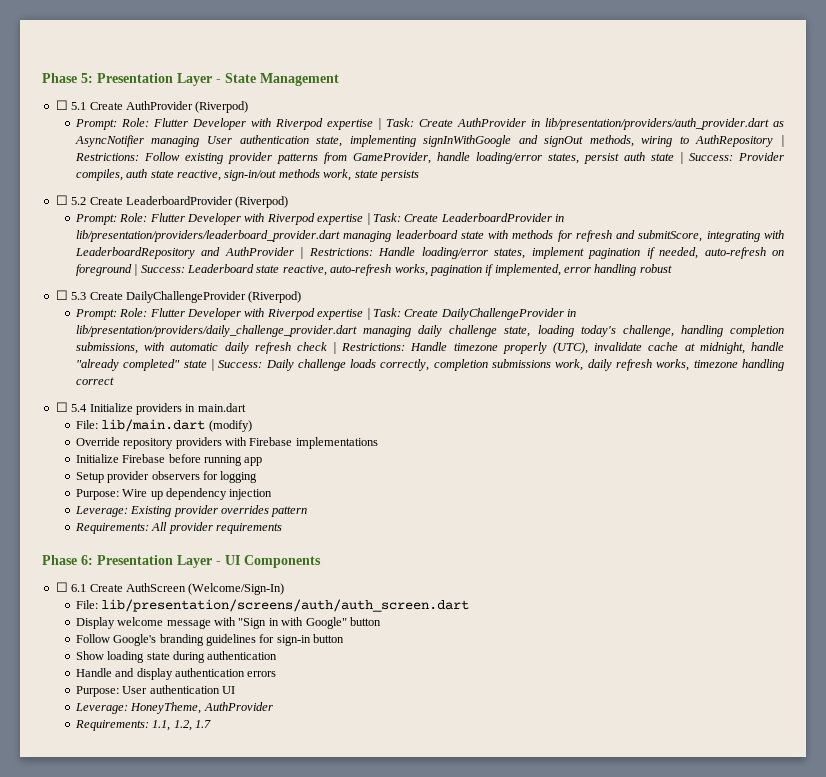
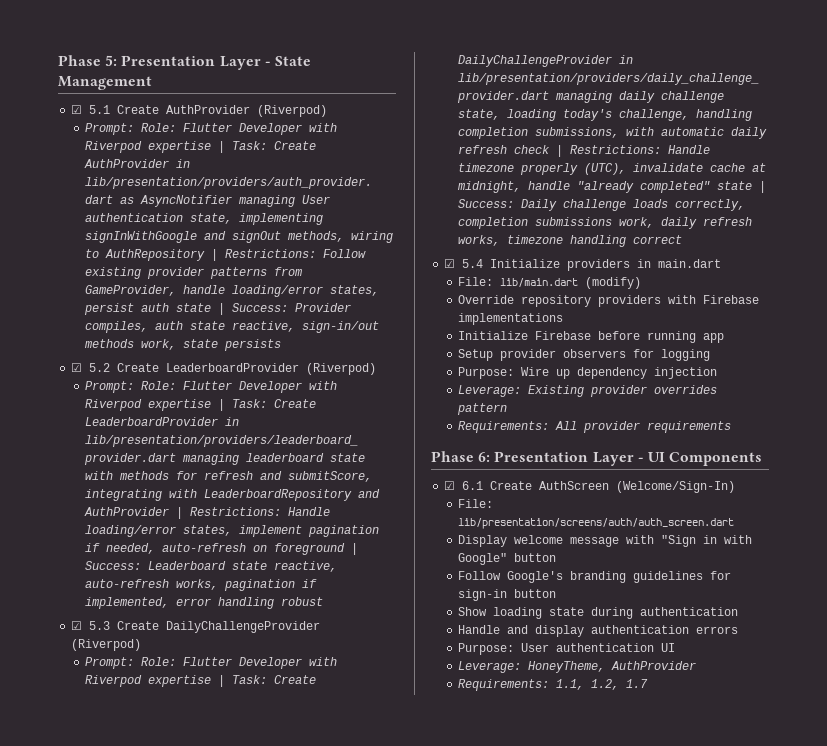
- ☐ 5.1 Create AuthProvider (Riverpod)
+ ☑ 5.1 Create AuthProvider (Riverpod)
- ☐ 5.2 Create LeaderboardProvider (Riverpod)
+ ☑ 5.2 Create LeaderboardProvider (Riverpod)
- ☐ 5.3 Create DailyChallengeProvider (Riverpod)
+ ☑ 5.3 Create DailyChallengeProvider (Riverpod)
- ☐ 5.4 Initialize providers in main.dart
+ ☑ 5.4 Initialize providers in main.dart
- ☐ 6.1 Create AuthScreen (Welcome/Sign-In)
+ ☑ 6.1 Create AuthScreen (Welcome/Sign-In)

